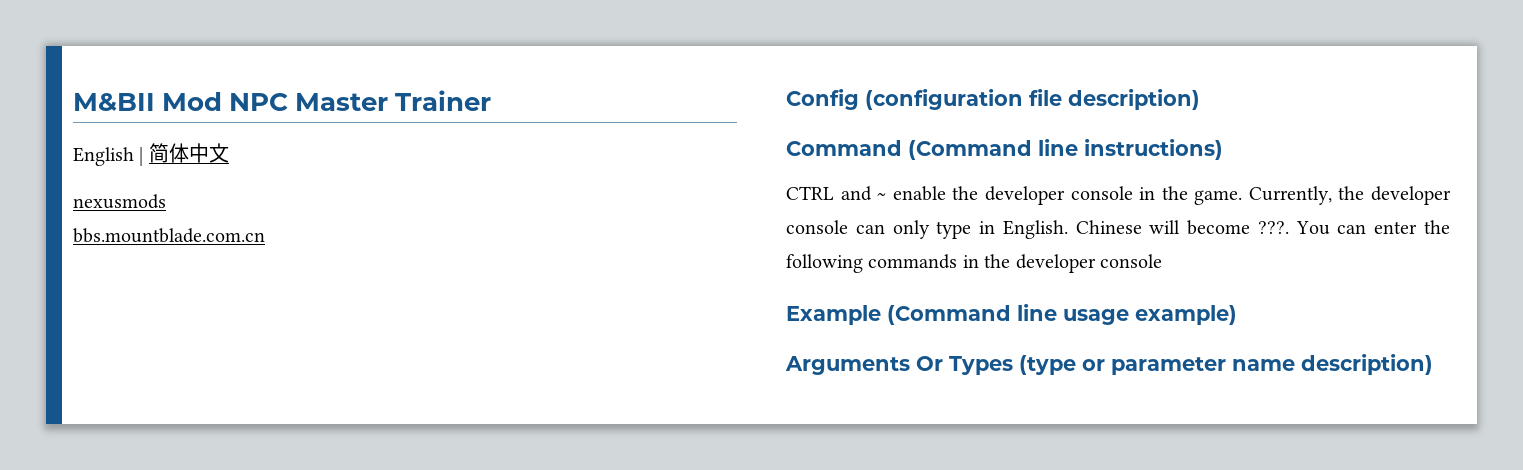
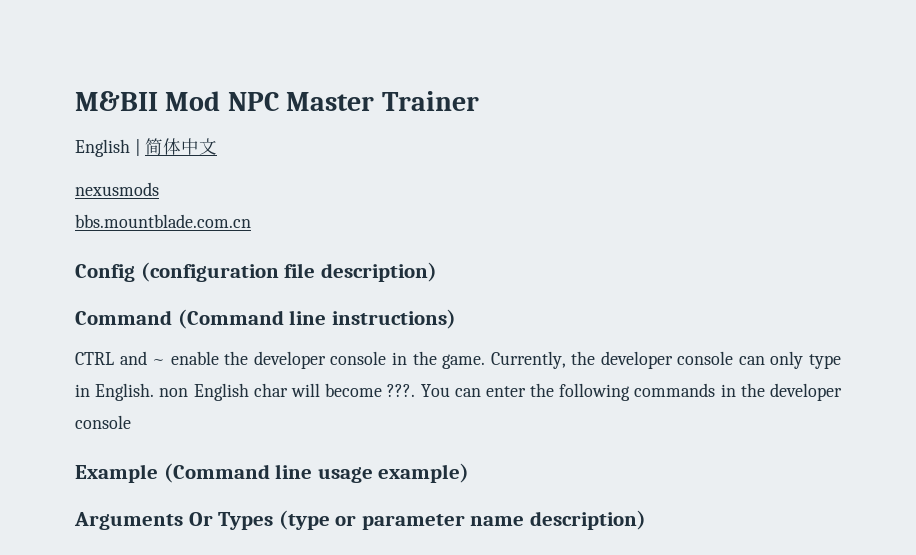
- Currently, the developer console can only type in English. Chinese will become ???.
+ Currently, the developer console can only type in English. non English char will become ???.

